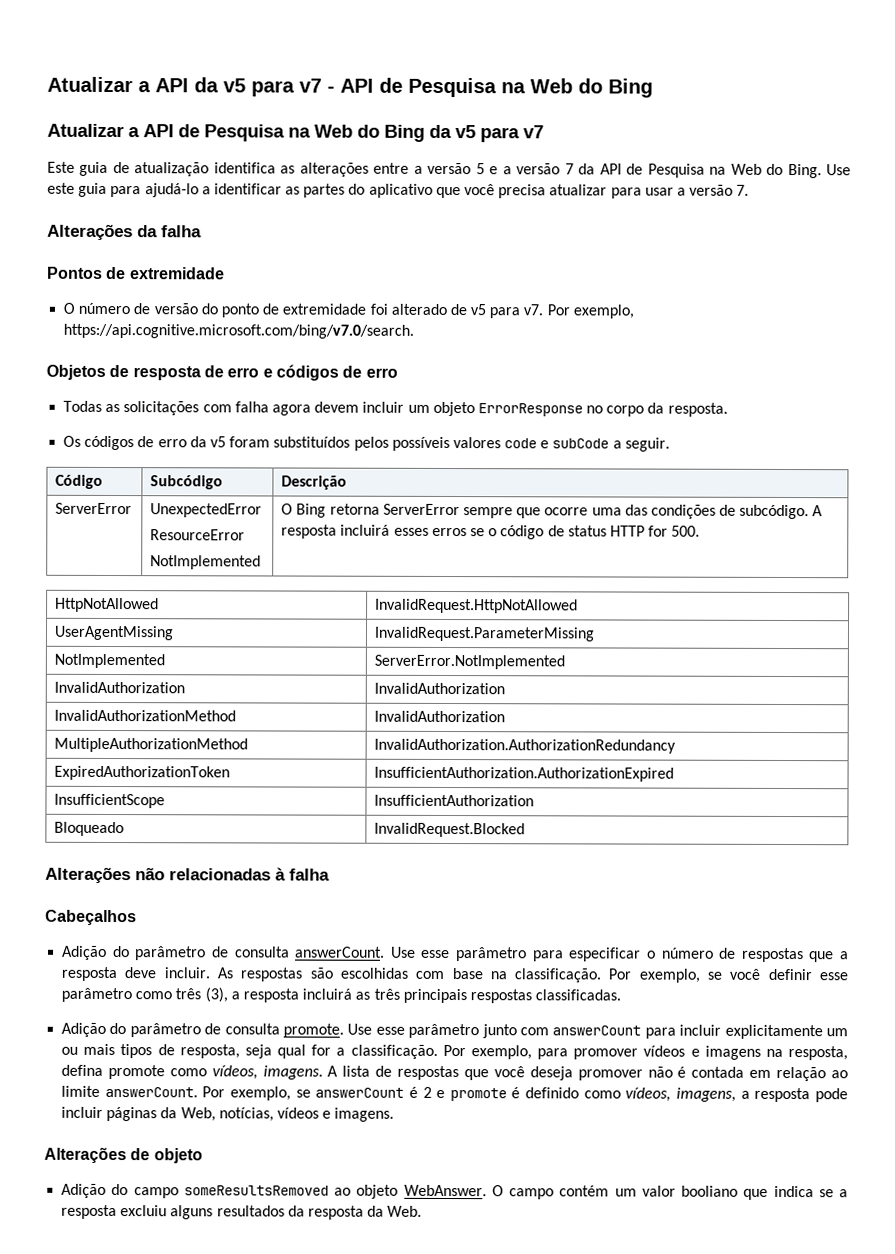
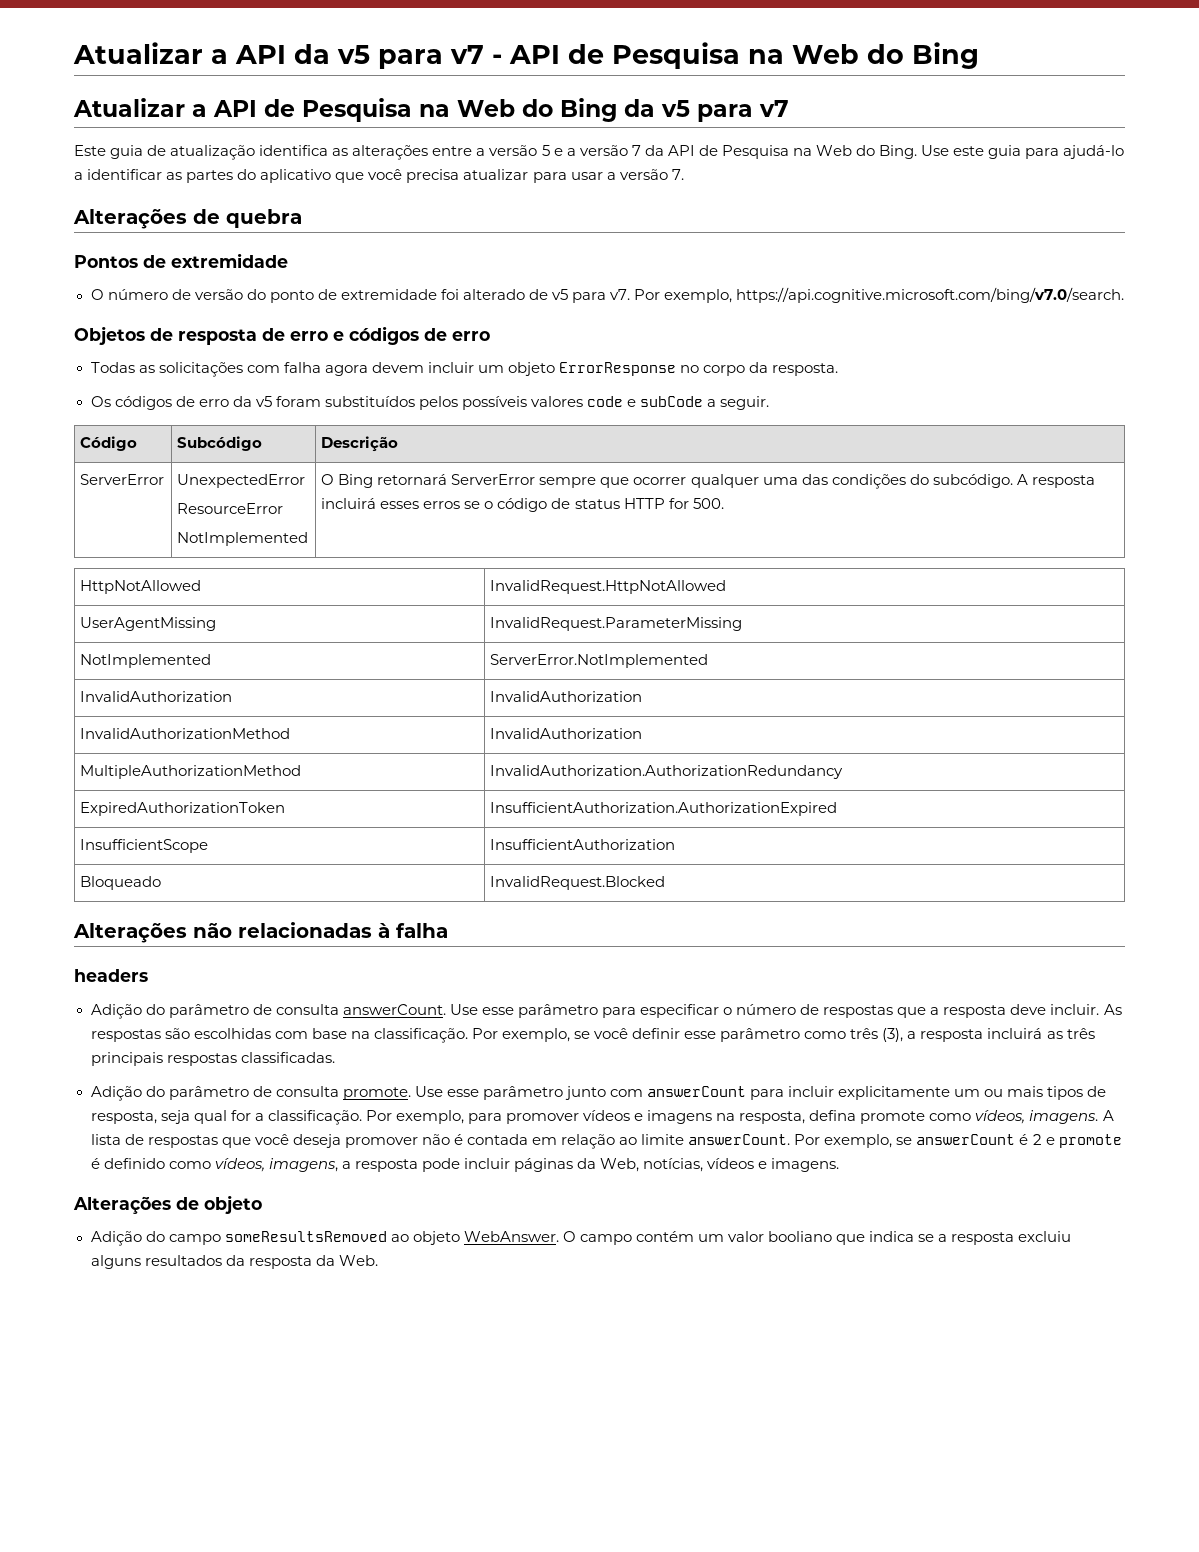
- Alterações da falha
+ Alterações de quebra
  ServerError | UnexpectedError
  ResourceError
- NotImplemented | O Bing retorna ServerError sempre que ocorre uma das condições de subcódigo. A resposta incluirá esses erros se o código de status HTTP for 500.
+ NotImplemented | O Bing retornará ServerError sempre que ocorrer qualquer uma das condições do subcódigo. A resposta incluirá esses erros se o código de status HTTP for 500.
- Cabeçalhos
+ headers

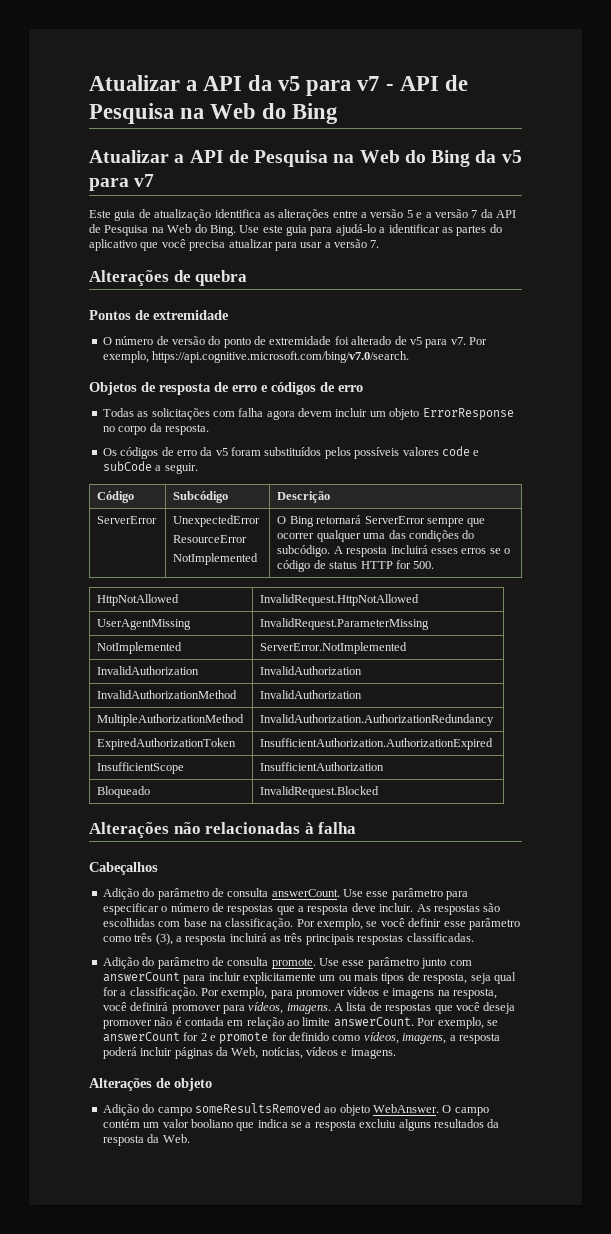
- headers
+ Cabeçalhos
- Por exemplo, para promover vídeos e imagens na resposta, defina promote como vídeos, imagens.
+ Por exemplo, para promover vídeos e imagens na resposta, você definirá promover para vídeos, imagens.
- Por exemplo, se answerCount é 2 e promote é definido como vídeos, imagens, a resposta pode incluir páginas da Web, notícias, vídeos e imagens.
+ Por exemplo, se answerCount for 2 e promote for definido como vídeos, imagens, a resposta poderá incluir páginas da Web, notícias, vídeos e imagens.

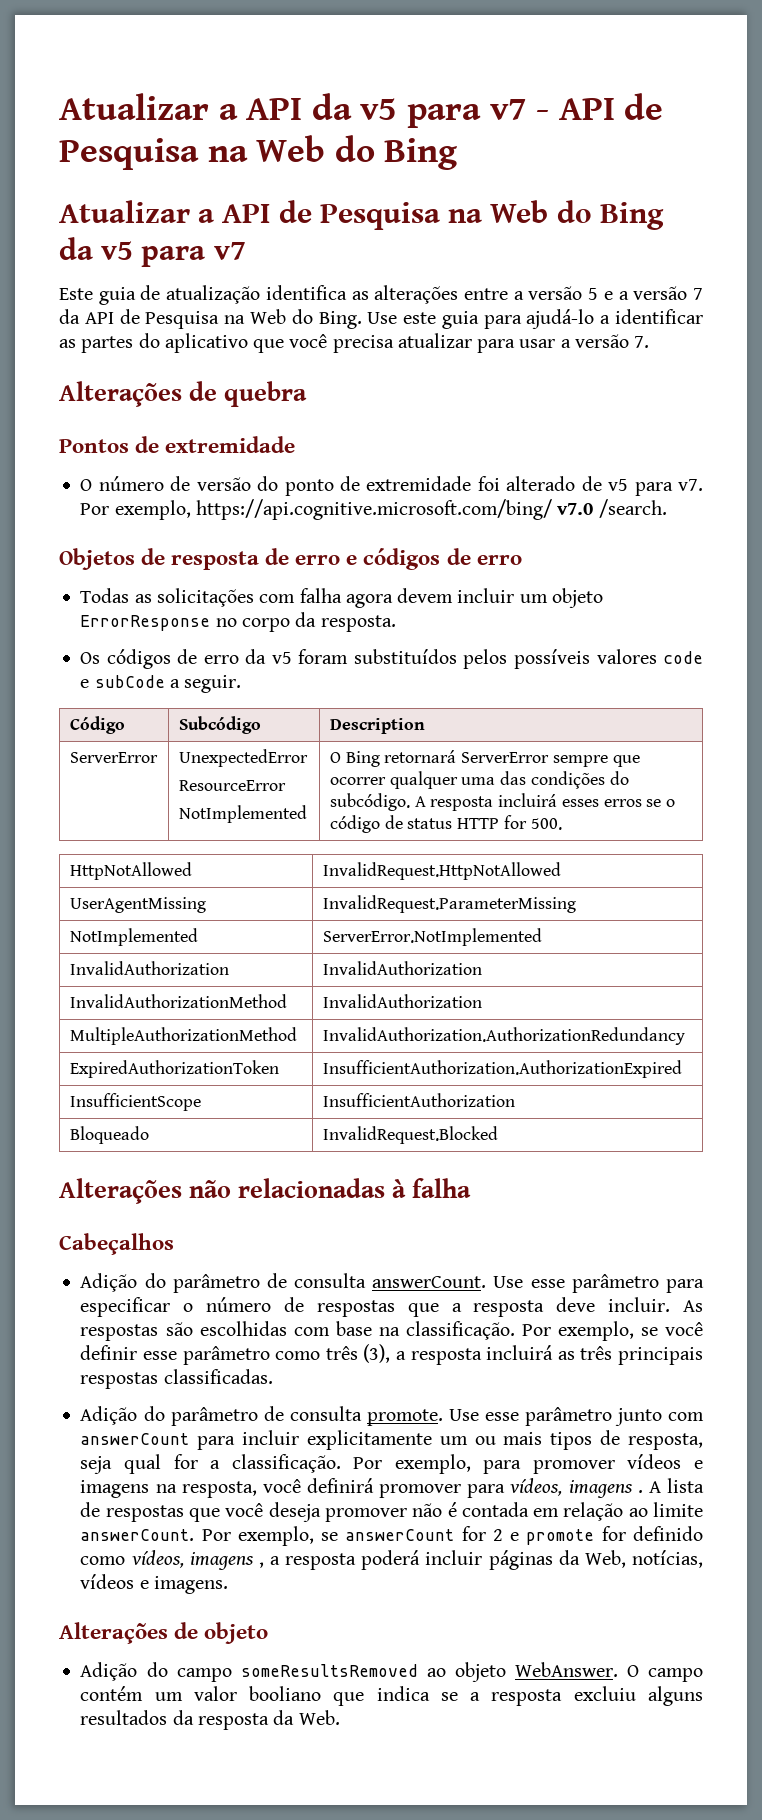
- Por exemplo, https://api.cognitive.microsoft.com/bing/v7.0/search.
+ Por exemplo, https://api.cognitive.microsoft.com/bing/ v7.0 /search.
- Código | Subcódigo | Descrição
+ Código | Subcódigo | Description
- Por exemplo, para promover vídeos e imagens na resposta, você definirá promover para vídeos, imagens.
+ Por exemplo, para promover vídeos e imagens na resposta, você definirá promover para vídeos, imagens .
- Por exemplo, se answerCount for 2 e promote for definido como vídeos, imagens, a resposta poderá incluir páginas da Web, notícias, vídeos e imagens.
+ Por exemplo, se answerCount for 2 e promote for definido como vídeos, imagens , a resposta poderá incluir páginas da Web, notícias, vídeos e imagens.

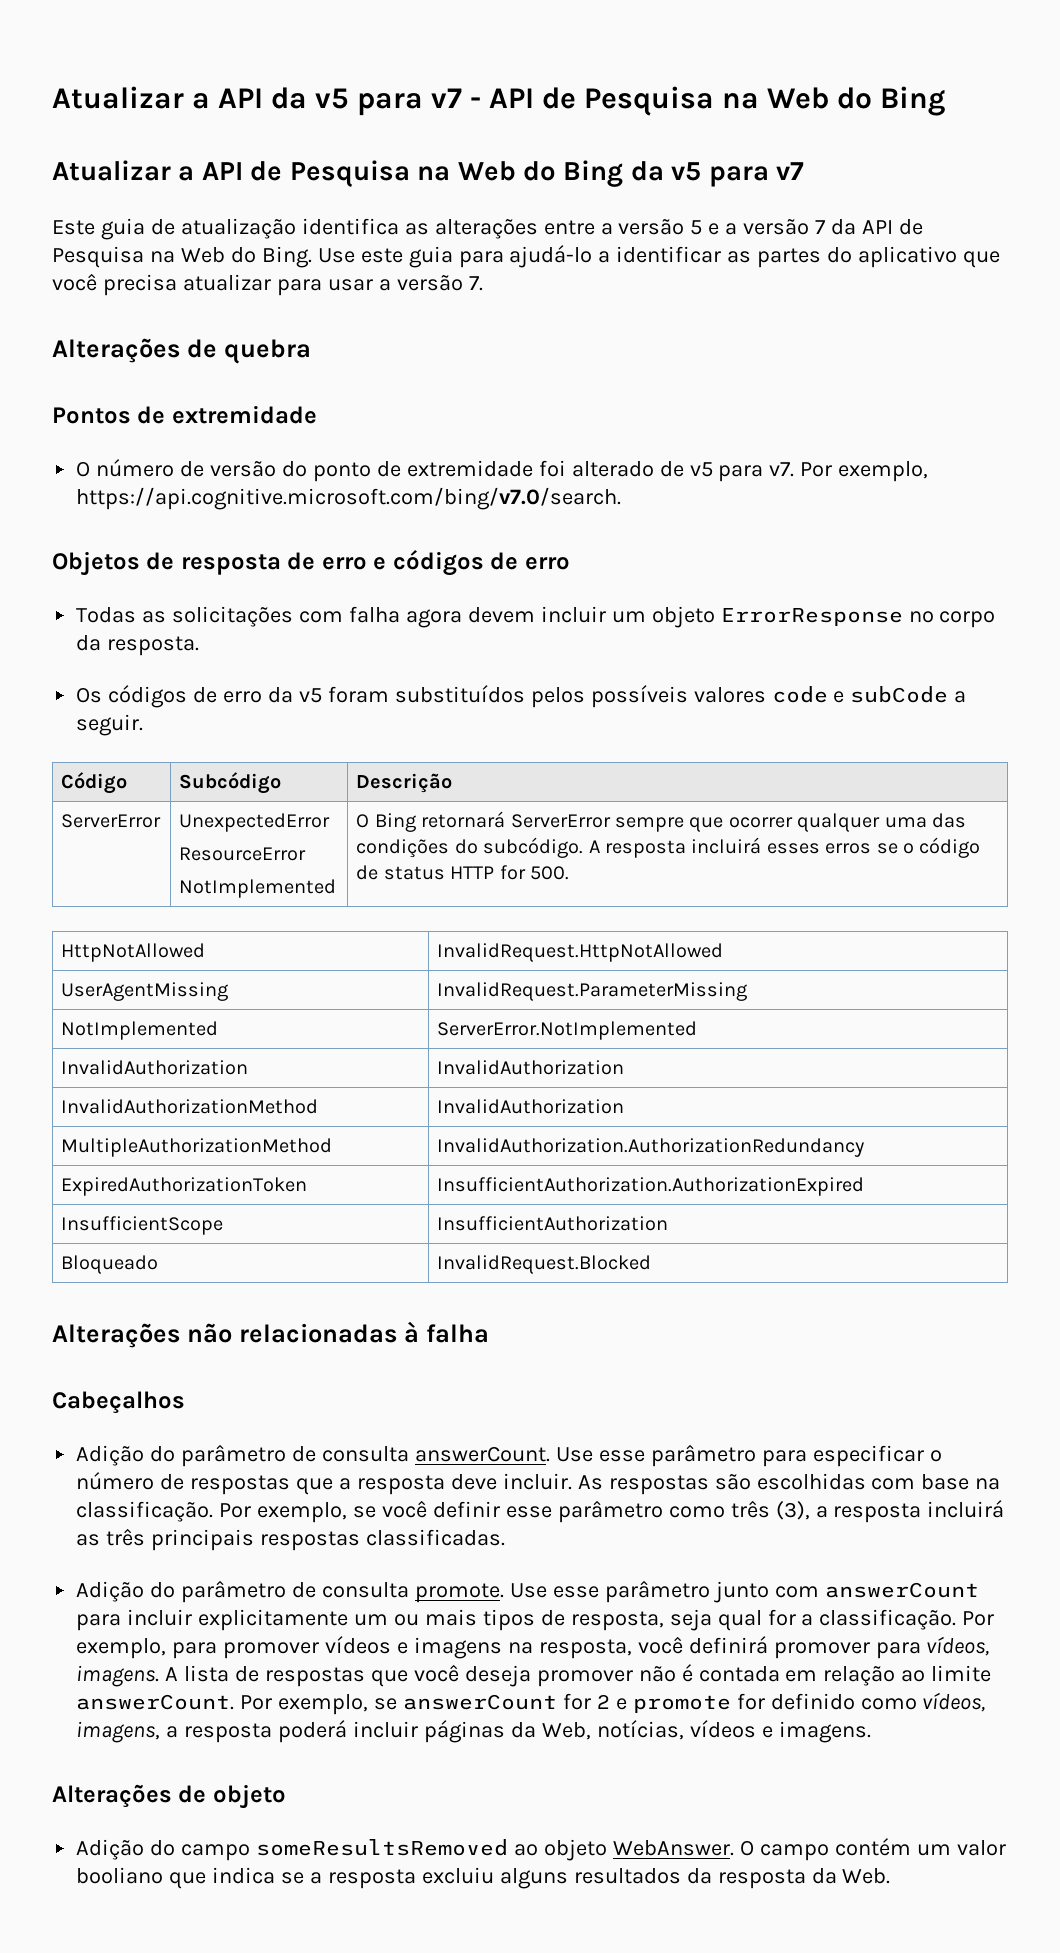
- Por exemplo, https://api.cognitive.microsoft.com/bing/ v7.0 /search.
+ Por exemplo, https://api.cognitive.microsoft.com/bing/v7.0/search.
- Código | Subcódigo | Description
+ Código | Subcódigo | Descrição
- Por exemplo, para promover vídeos e imagens na resposta, você definirá promover para vídeos, imagens .
+ Por exemplo, para promover vídeos e imagens na resposta, você definirá promover para vídeos, imagens.
- Por exemplo, se answerCount for 2 e promote for definido como vídeos, imagens , a resposta poderá incluir páginas da Web, notícias, vídeos e imagens.
+ Por exemplo, se answerCount for 2 e promote for definido como vídeos, imagens, a resposta poderá incluir páginas da Web, notícias, vídeos e imagens.

